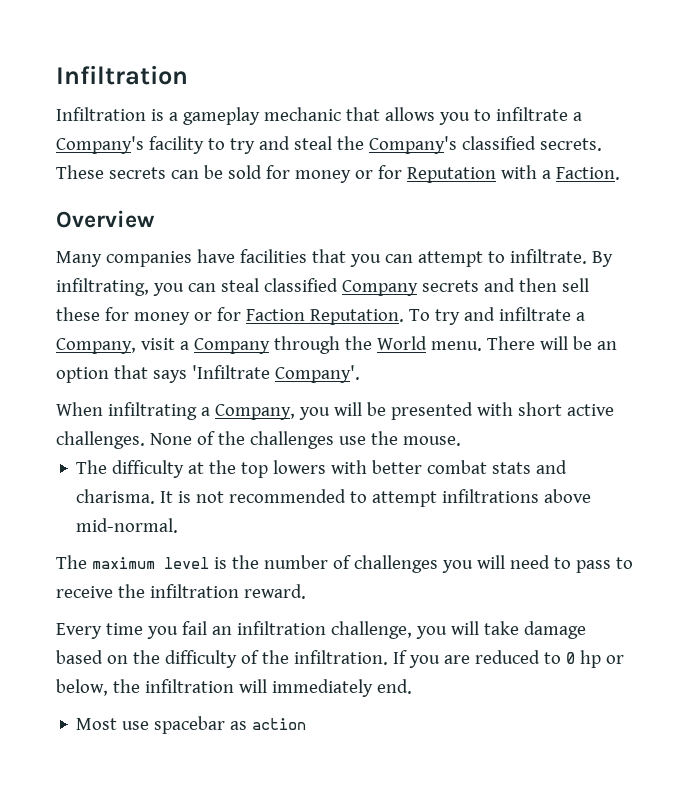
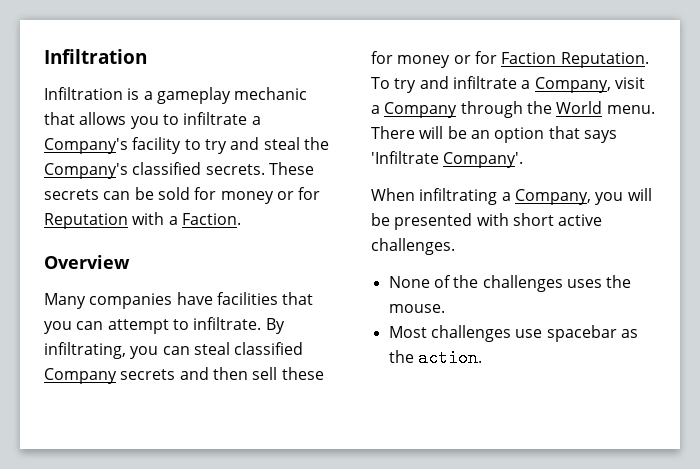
- When infiltrating a Company, you will be presented with short active challenges. None of the challenges use the mouse.
+ When infiltrating a Company, you will be presented with short active challenges.
+ None of the challenges uses the mouse.
- The difficulty at the top lowers with better combat stats and charisma. It is not recommended to attempt infiltrations above mid-normal.
- The maximum level is the number of challenges you will need to pass to receive the infiltration reward.
- Every time you fail an infiltration challenge, you will take damage based on the difficulty of the infiltration. If you are reduced to 0 hp or below, the infiltration will immediately end.
- Most use spacebar as action
+ Most challenges use spacebar as the action.

